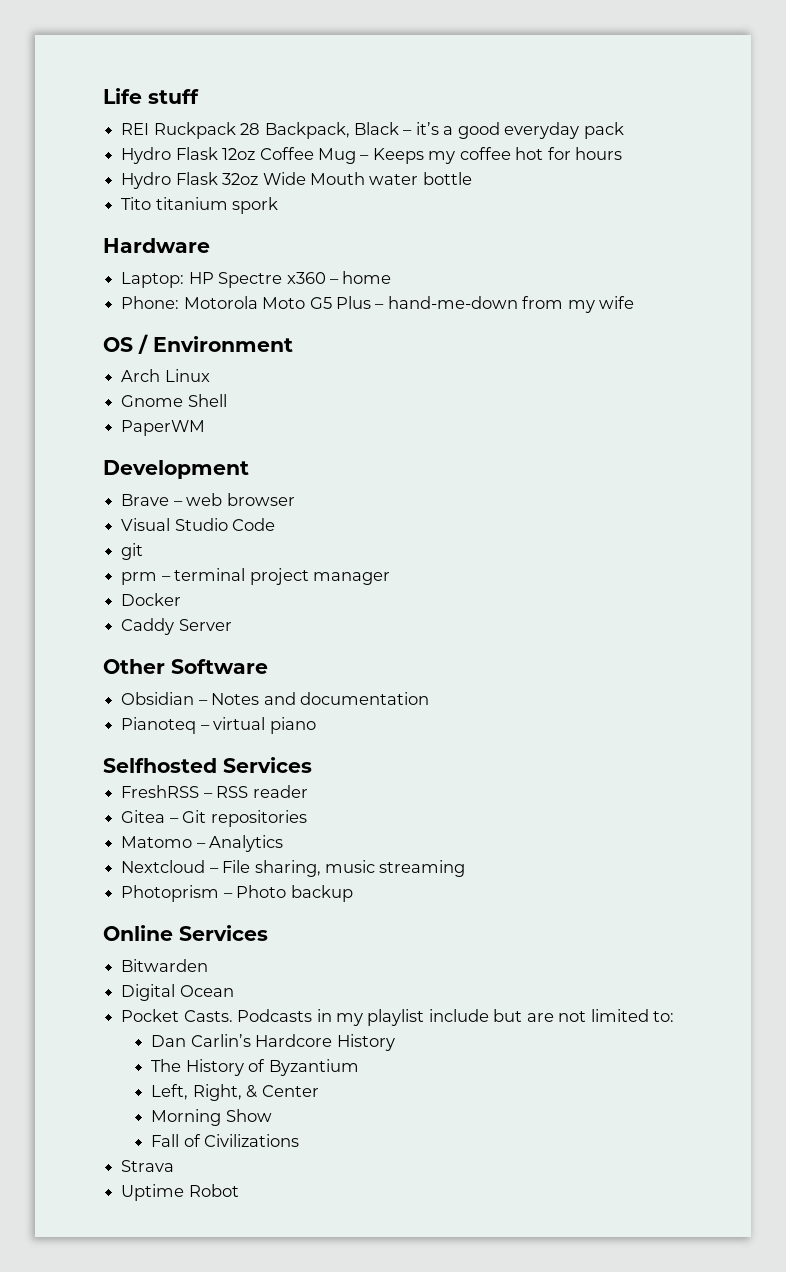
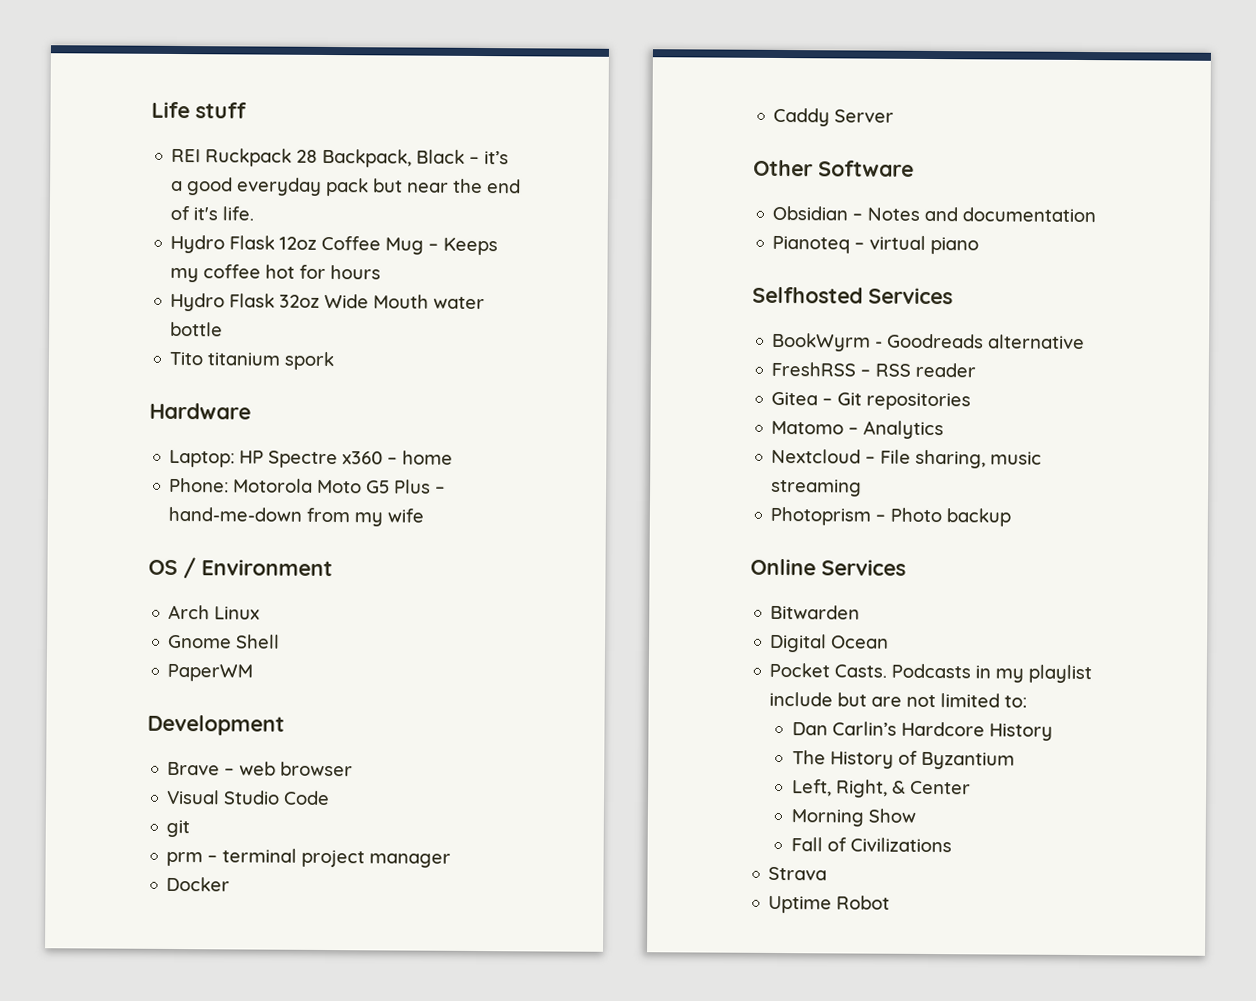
- REI Ruckpack 28 Backpack, Black – it’s a good everyday pack
+ REI Ruckpack 28 Backpack, Black – it’s a good everyday pack but near the end of it's life.
+ BookWyrm - Goodreads alternative

